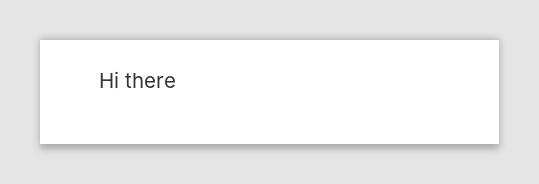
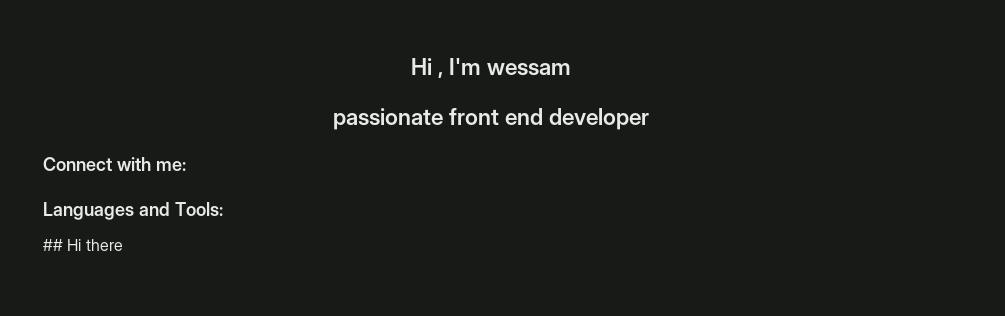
- Hi there
+ Hi , I'm wessam
+ passionate front end developer
+ Connect with me:
+ Languages and Tools:
+ ## Hi there

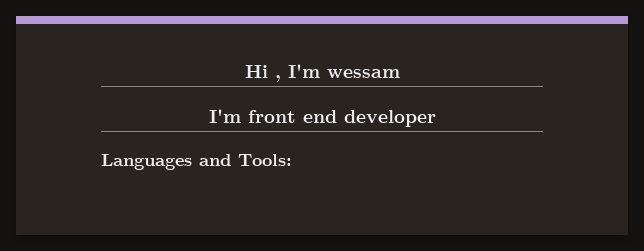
- passionate front end developer
+ I'm front end developer
- Connect with me:
- ## Hi there

